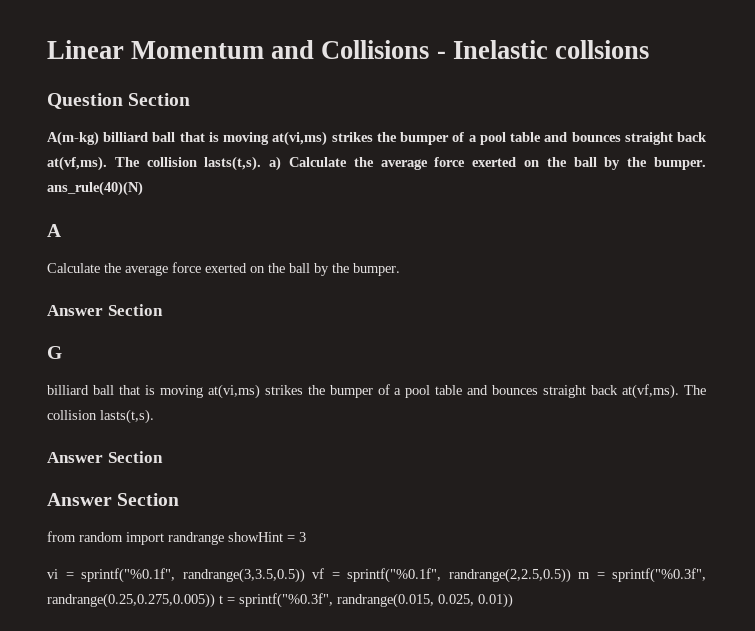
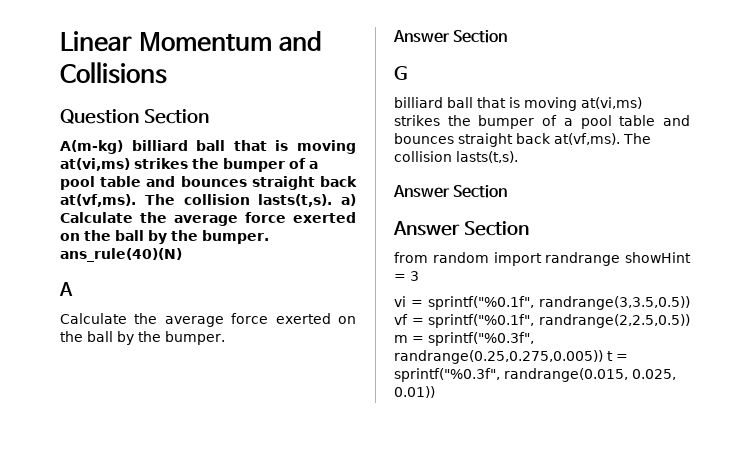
- Linear Momentum and Collisions - Inelastic collsions
+ Linear Momentum and Collisions

